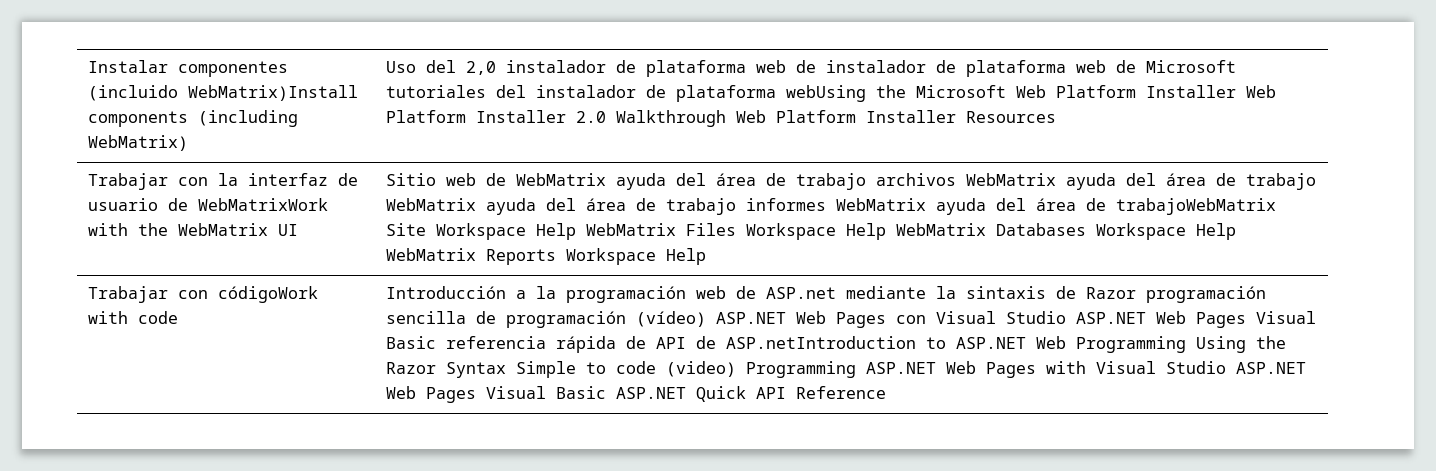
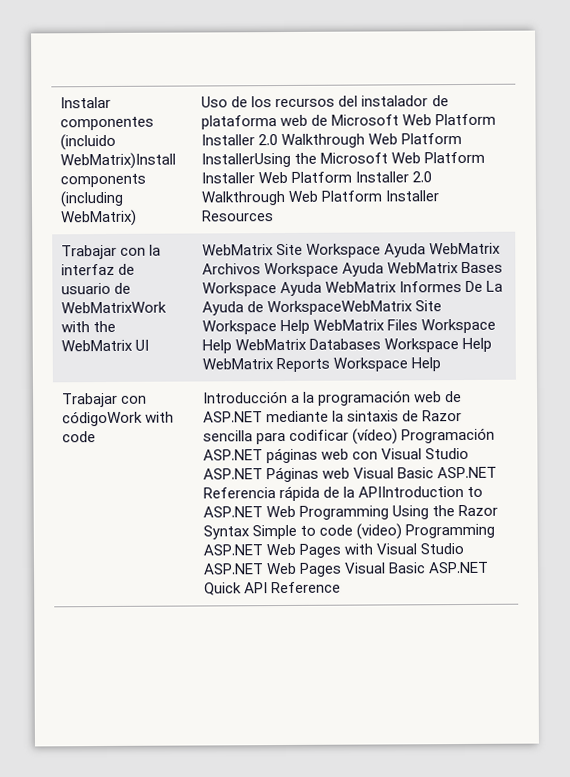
- Uso del 2,0 instalador de plataforma web de instalador de plataforma web de Microsoft tutoriales del instalador de plataforma webUsing the Microsoft Web Platform Installer Web Platform Installer 2.0 Walkthrough Web Platform Installer Resources
+ Uso de los recursos del instalador de plataforma web de Microsoft Web Platform Installer 2.0 Walkthrough Web Platform InstallerUsing the Microsoft Web Platform Installer Web Platform Installer 2.0 Walkthrough Web Platform Installer Resources
- Sitio web de WebMatrix ayuda del área de trabajo archivos WebMatrix ayuda del área de trabajo WebMatrix ayuda del área de trabajo informes WebMatrix ayuda del área de trabajoWebMatrix Site Workspace Help WebMatrix Files Workspace Help WebMatrix Databases Workspace Help WebMatrix Reports Workspace Help
+ WebMatrix Site Workspace Ayuda WebMatrix Archivos Workspace Ayuda WebMatrix Bases Workspace Ayuda WebMatrix Informes De La Ayuda de WorkspaceWebMatrix Site Workspace Help WebMatrix Files Workspace Help WebMatrix Databases Workspace Help WebMatrix Reports Workspace Help
- Introducción a la programación web de ASP.net mediante la sintaxis de Razor programación sencilla de programación (vídeo) ASP.NET Web Pages con Visual Studio ASP.NET Web Pages Visual Basic referencia rápida de API de ASP.netIntroduction to ASP.NET Web Programming Using the Razor Syntax Simple to code (video) Programming ASP.NET Web Pages with Visual Studio ASP.NET Web Pages Visual Basic ASP.NET Quick API Reference
+ Introducción a la programación web de ASP.NET mediante la sintaxis de Razor sencilla para codificar (vídeo) Programación ASP.NET páginas web con Visual Studio ASP.NET Páginas web Visual Basic ASP.NET Referencia rápida de la APIIntroduction to ASP.NET Web Programming Using the Razor Syntax Simple to code (video) Programming ASP.NET Web Pages with Visual Studio ASP.NET Web Pages Visual Basic ASP.NET Quick API Reference

